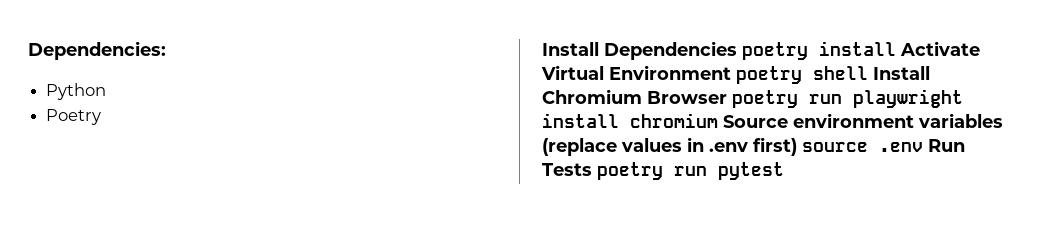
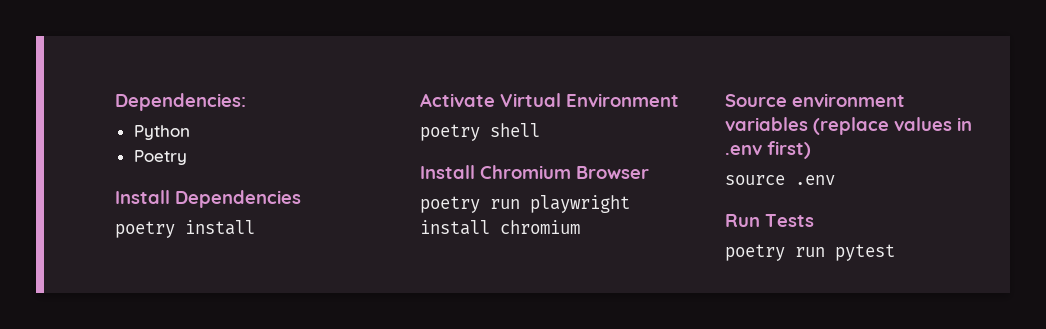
- Install Dependencies poetry install Activate Virtual Environment poetry shell Install Chromium Browser poetry run playwright install chromium Source environment variables (replace values in .env first) source .env Run Tests poetry run pytest
+ Install Dependencies
+ poetry install
+ Activate Virtual Environment
+ poetry shell
+ Install Chromium Browser
+ poetry run playwright install chromium
+ Source environment variables (replace values in .env first)
+ source .env
+ Run Tests
+ poetry run pytest

